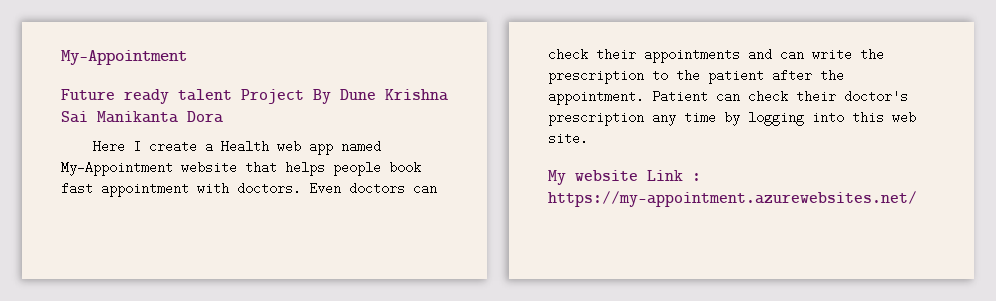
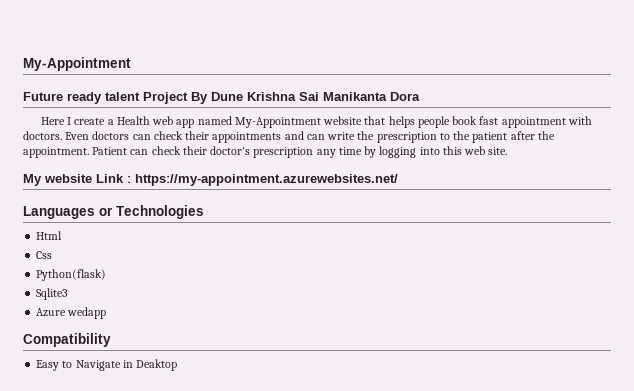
+ Languages or Technologies
+ Html
+ Css
+ Python(flask)
+ Sqlite3
+ Azure wedapp
+ Compatibility
+ Easy to Navigate in Deaktop

